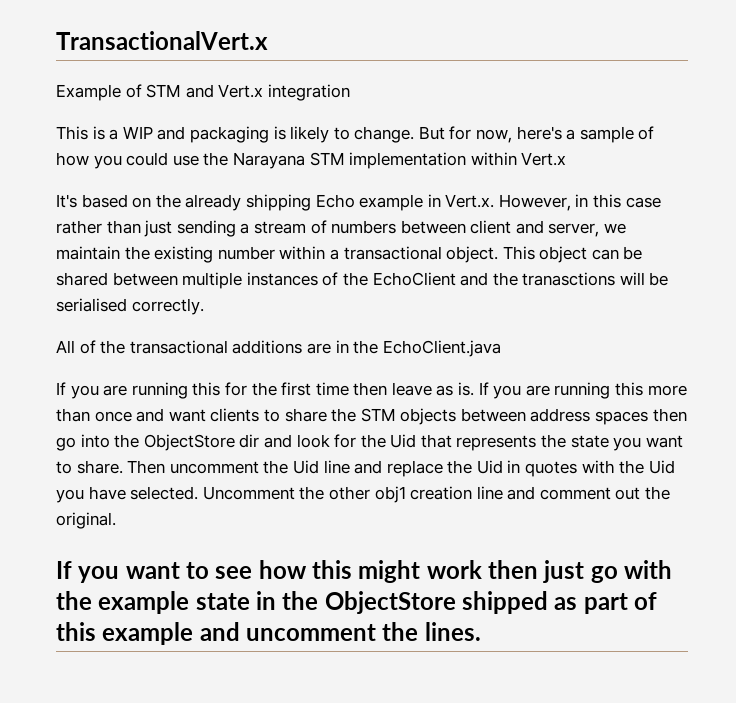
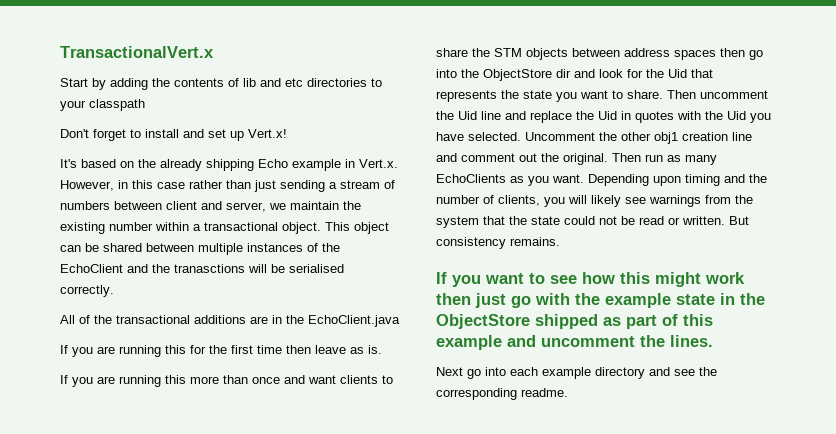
- Example of STM and Vert.x integration
- This is a WIP and packaging is likely to change. But for now, here's a sample of how you could use the Narayana STM implementation within Vert.x
+ Start by adding the contents of lib and etc directories to your classpath
+ Don't forget to install and set up Vert.x!
- If you are running this for the first time then leave as is. If you are running this more than once and want clients to share the STM objects between address spaces then go into the ObjectStore dir and look for the Uid that represents the state you want to share.
+ If you are running this for the first time then leave as is.
+ If you are running this more than once and want clients to share the STM objects between address spaces then go into the ObjectStore dir and look for the Uid that represents the state you want to share.
+ Then run as many EchoClients as you want. Depending upon timing and the number of clients, you will likely see warnings from the system that the state could not be read or written. But consistency remains.
+ Next go into each example directory and see the corresponding readme.

